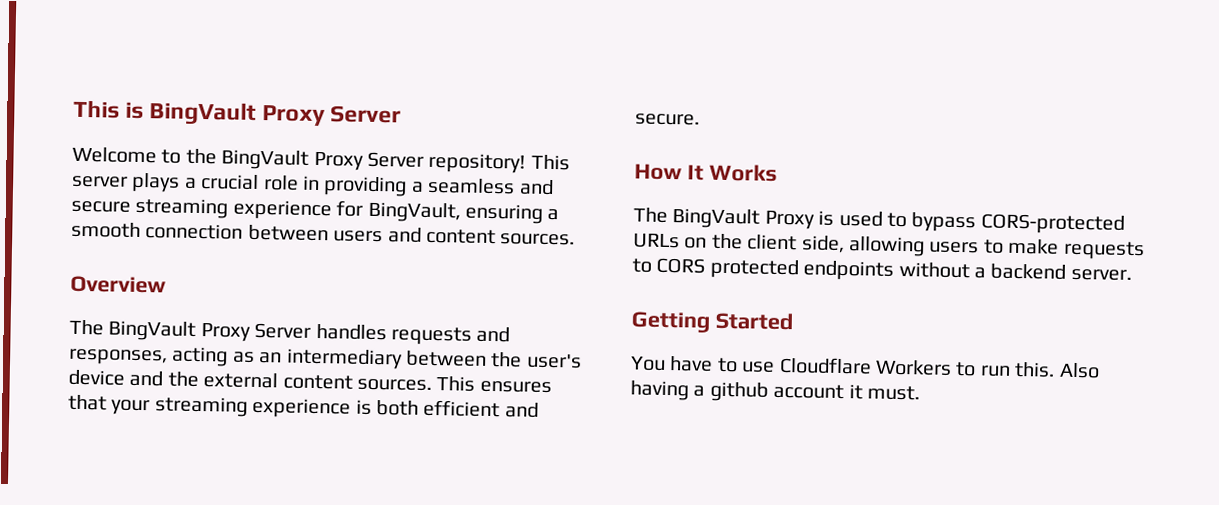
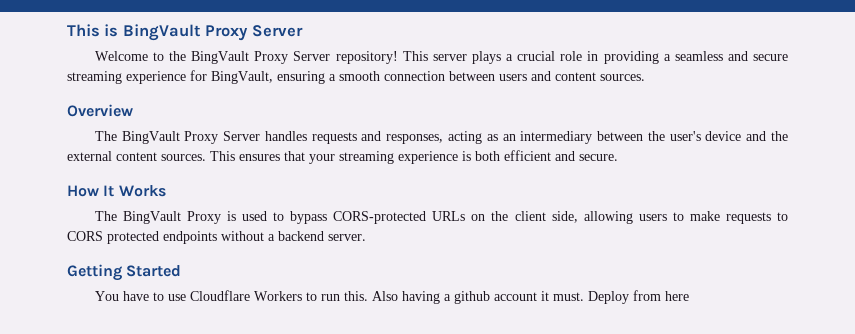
+ Deploy from here

